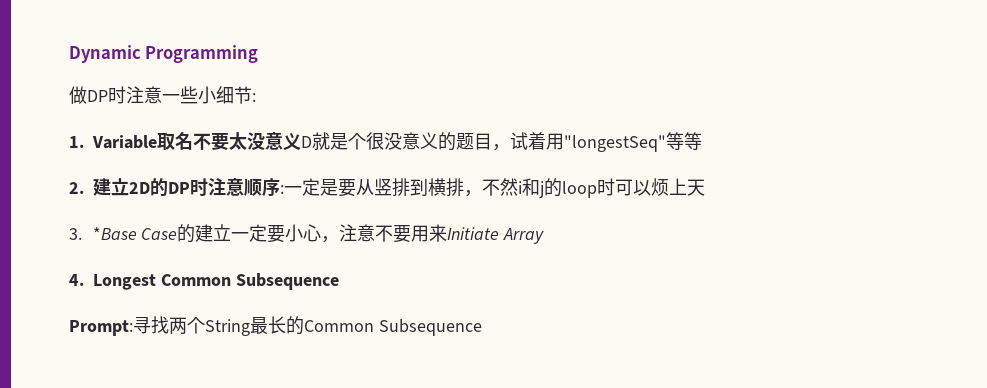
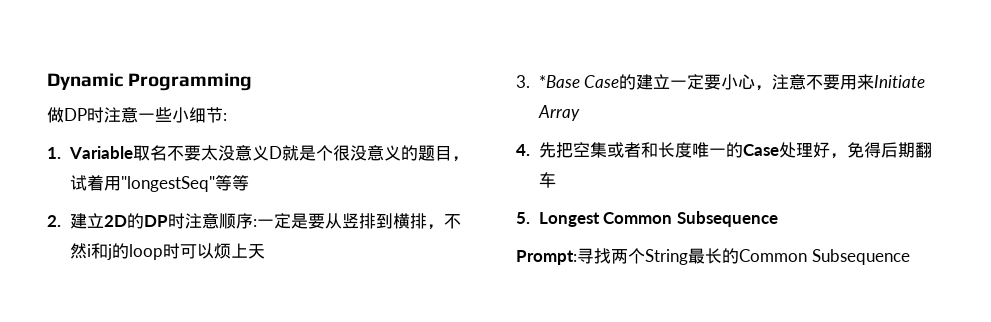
- 4. Longest Common Subsequence
+ 4.先把空集或者和长度唯一的Case处理好，免得后期翻车
+ 5. Longest Common Subsequence

